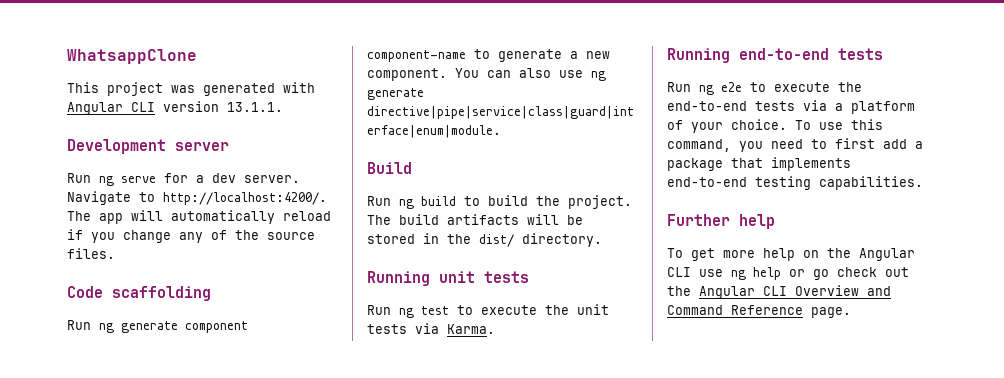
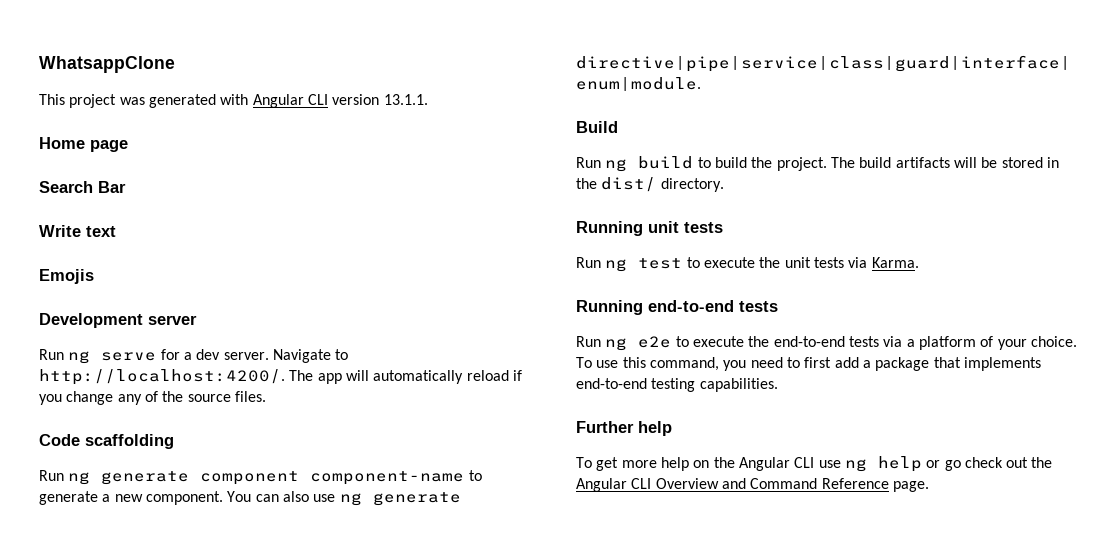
+ Home page
+ Search Bar
+ Write text
+ Emojis

